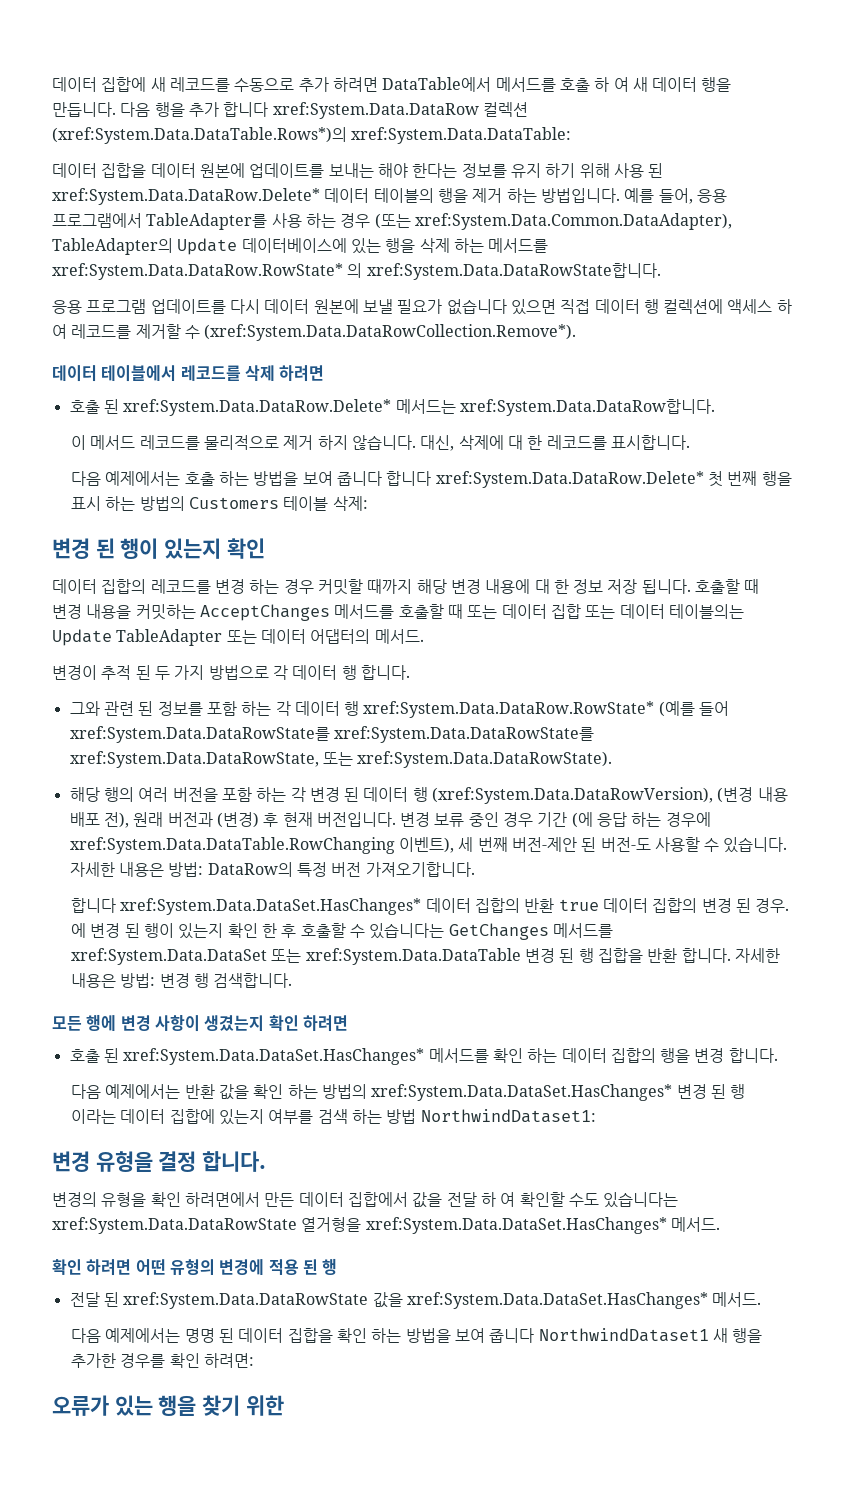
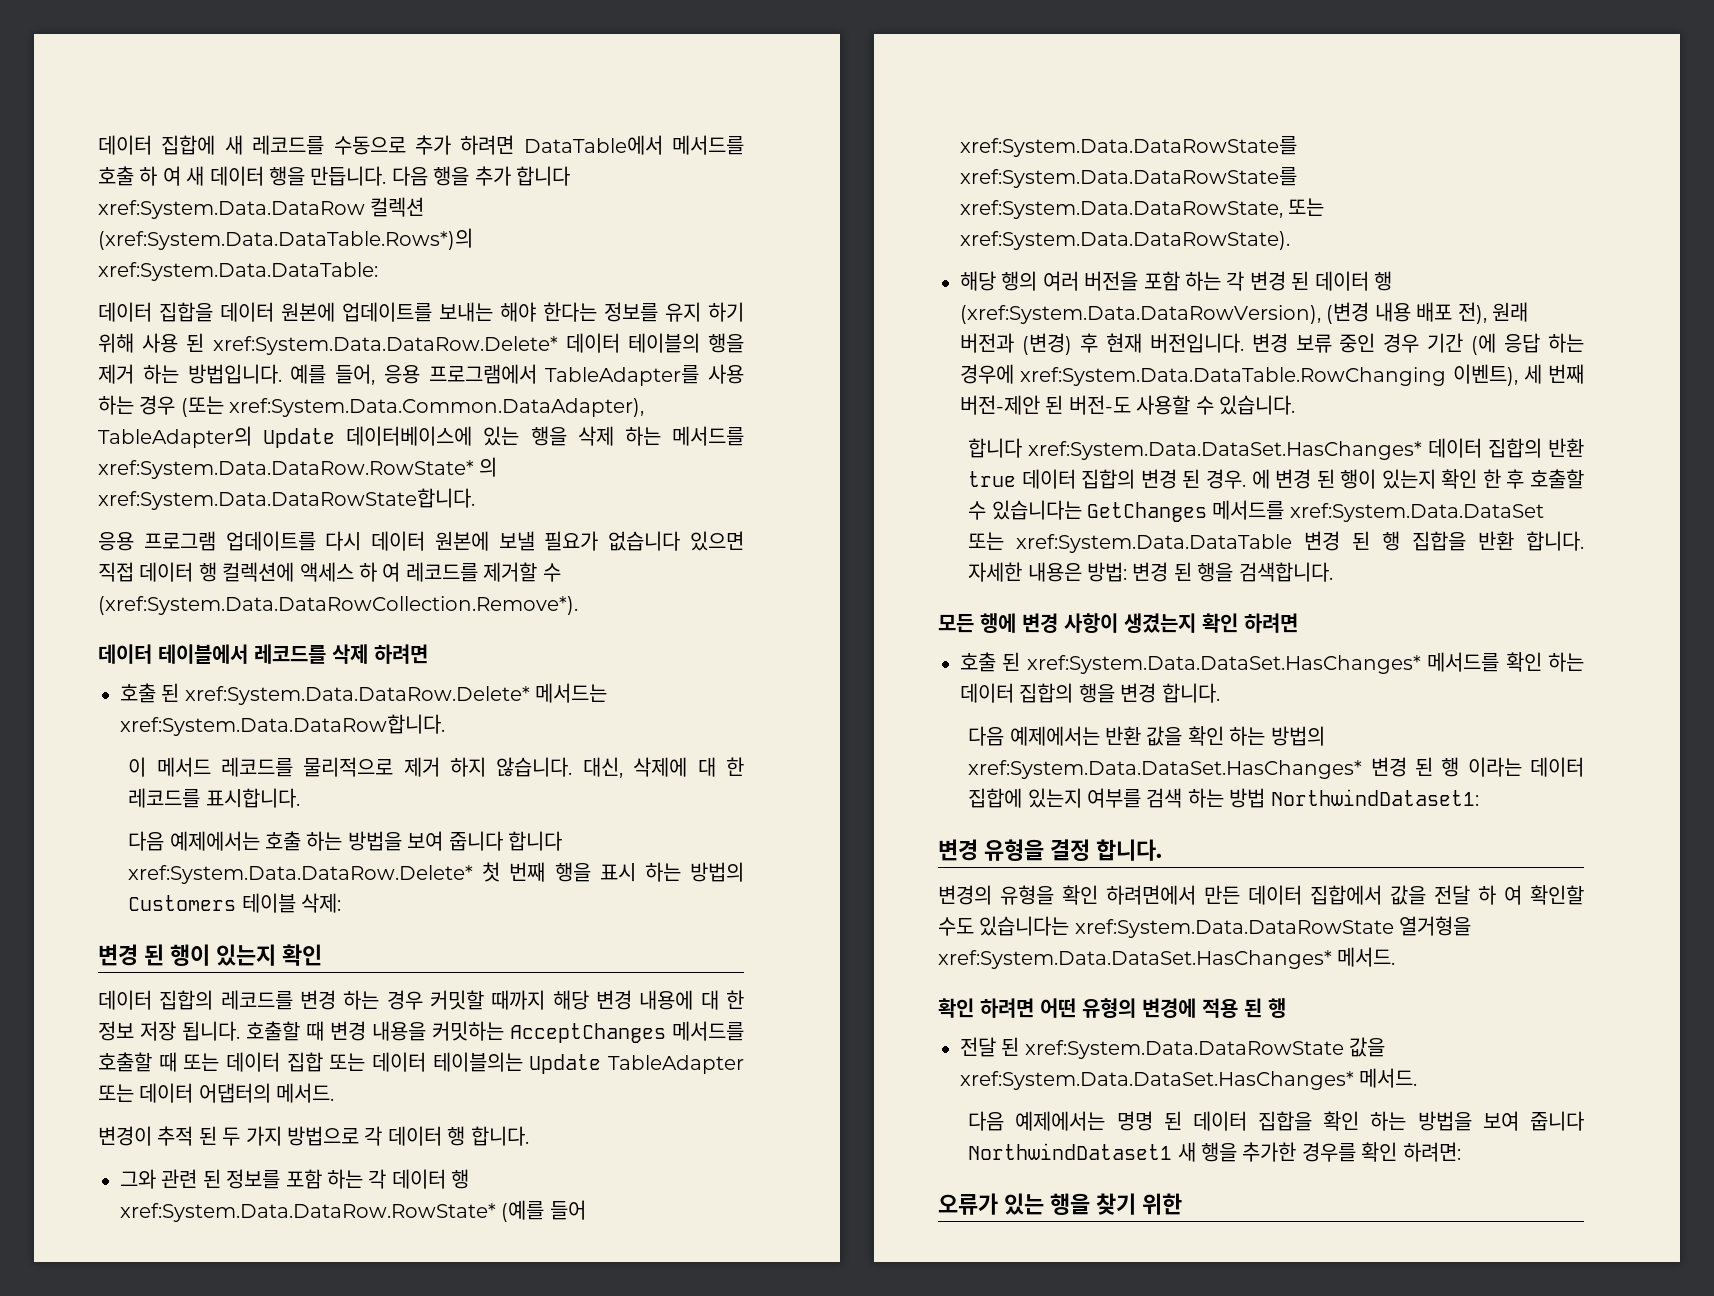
- 자세한 내용은 방법: DataRow의 특정 버전 가져오기합니다.
- 자세한 내용은 방법: 변경 행 검색합니다.
+ 자세한 내용은 방법: 변경 된 행을 검색합니다.

